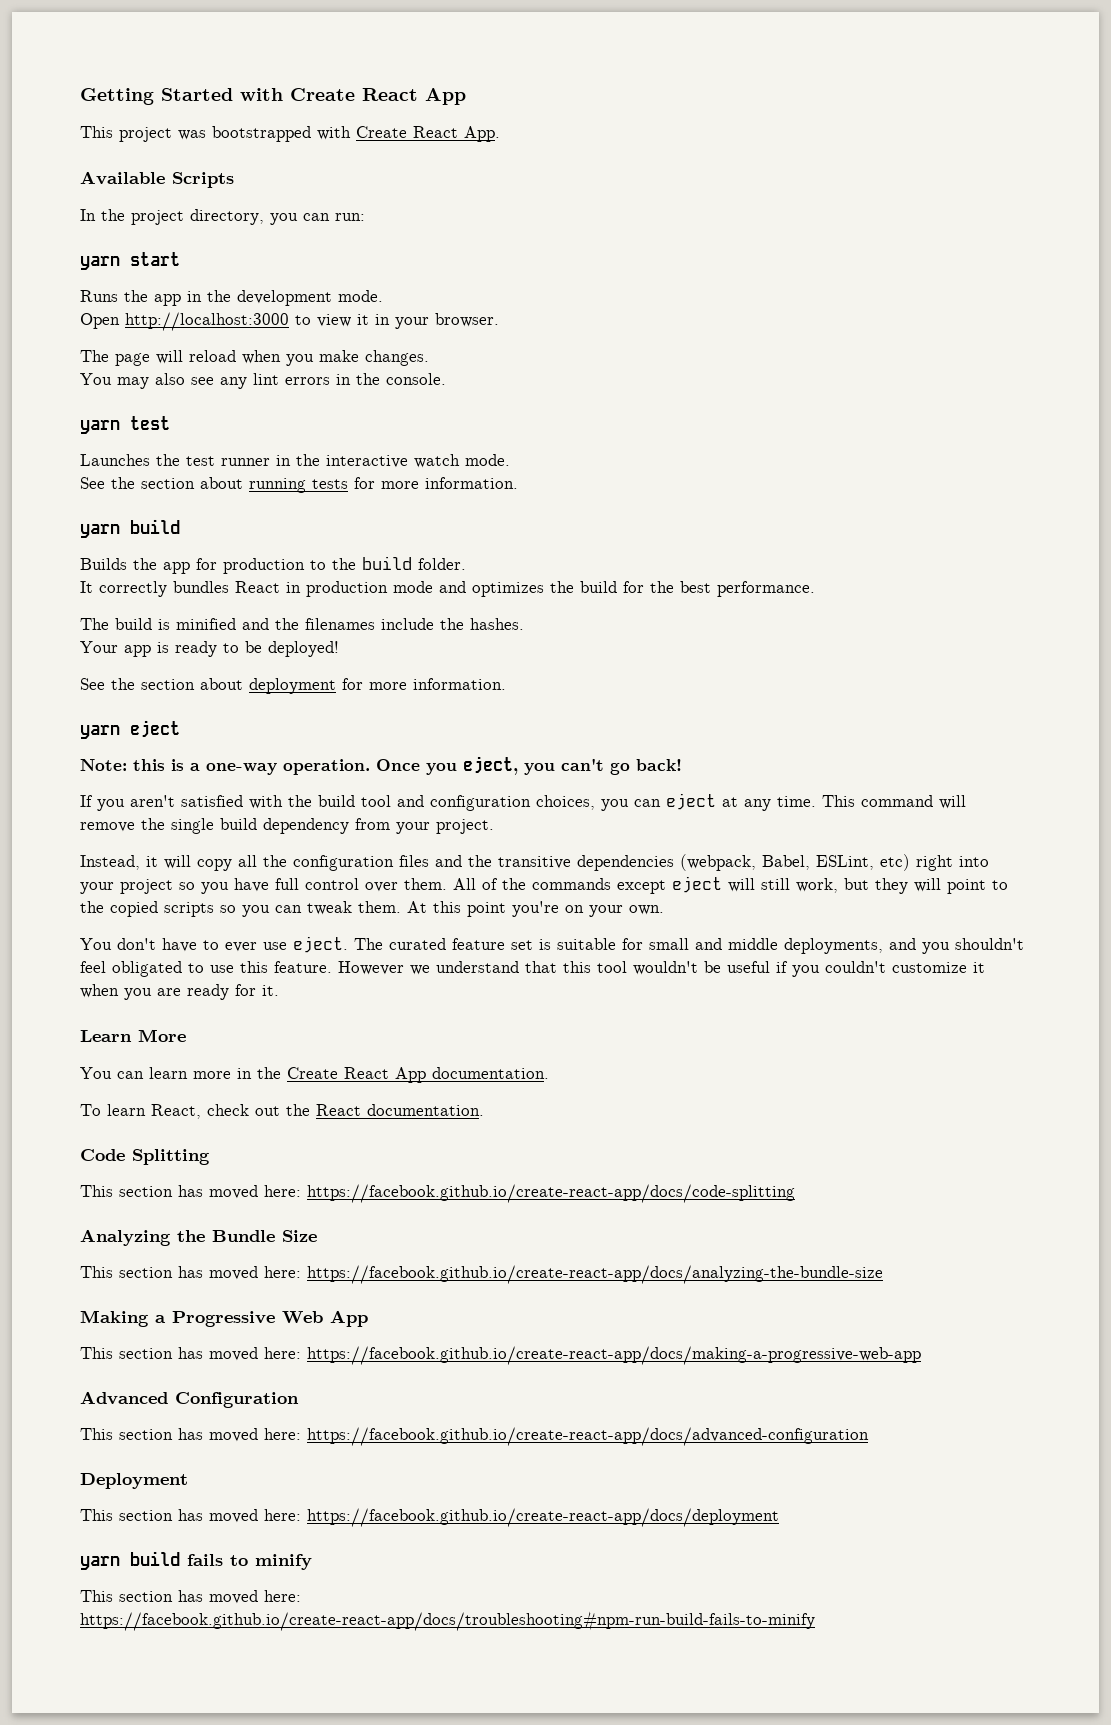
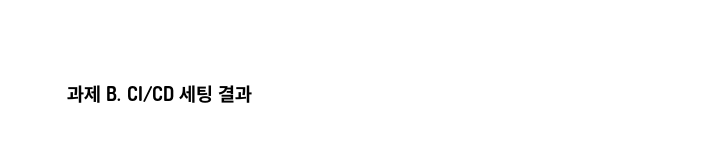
- Getting Started with Create React App
- This project was bootstrapped with Create React App.
- Available Scripts
- In the project directory, you can run:
- yarn start
- Runs the app in the development mode.
- Open http://localhost:3000 to view it in your browser.
- The page will reload when you make changes.
- You may also see any lint errors in the console.
- yarn test
- Launches the test runner in the interactive watch mode.
- See the section about running tests for more information.
- yarn build
- Builds the app for production to the build folder.
- It correctly bundles React in production mode and optimizes the build for the best performance.
- The build is minified and the filenames include the hashes.
- Your app is ready to be deployed!
- See the section about deployment for more information.
- yarn eject
- Note: this is a one-way operation. Once you eject, you can't go back!
- If you aren't satisfied with the build tool and configuration choices, you can eject at any time. This command will remove the single build dependency from your project.
- Instead, it will copy all the configuration files and the transitive dependencies (webpack, Babel, ESLint, etc) right into your project so you have full control over them. All of the commands except eject will still work, but they will point to the copied scripts so you can tweak them. At this point you're on your own.
- You don't have to ever use eject. The curated feature set is suitable for small and middle deployments, and you shouldn't feel obligated to use this feature. However we understand that this tool wouldn't be useful if you couldn't customize it when you are ready for it.
- Learn More
- You can learn more in the Create React App documentation.
- To learn React, check out the React documentation.
- Code Splitting
- This section has moved here: https://facebook.github.io/create-react-app/docs/code-splitting
- Analyzing the Bundle Size
- This section has moved here: https://facebook.github.io/create-react-app/docs/analyzing-the-bundle-size
- Making a Progressive Web App
- This section has moved here: https://facebook.github.io/create-react-app/docs/making-a-progressive-web-app
- Advanced Configuration
- This section has moved here: https://facebook.github.io/create-react-app/docs/advanced-configuration
- Deployment
- This section has moved here: https://facebook.github.io/create-react-app/docs/deployment
- yarn build fails to minify
- This section has moved here: https://facebook.github.io/create-react-app/docs/troubleshooting#npm-run-build-fails-to-minify
+ 과제 B. CI/CD 세팅 결과

